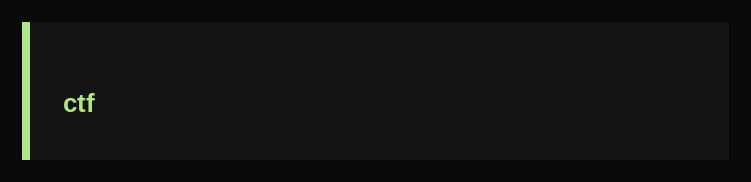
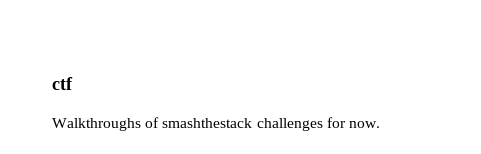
+ Walkthroughs of smashthestack challenges for now.

